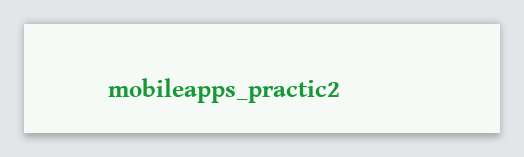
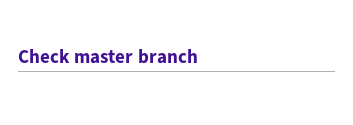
- mobileapps_practic2
+ Check master branch

